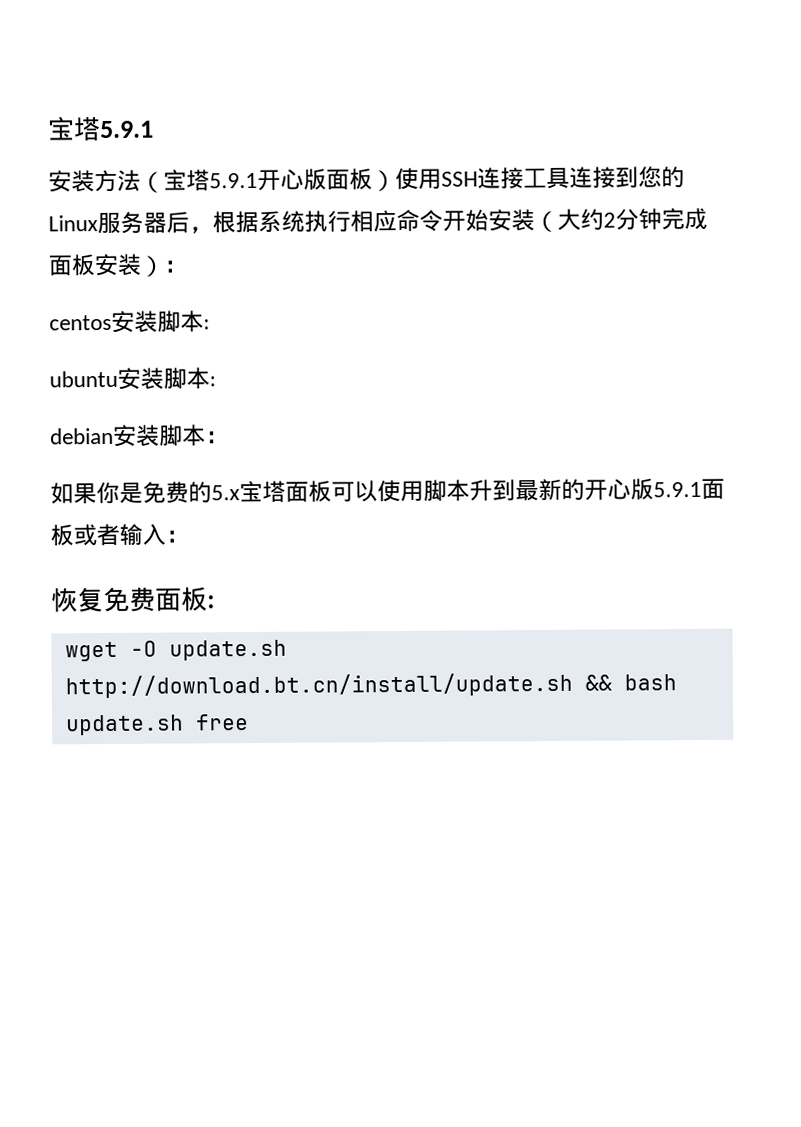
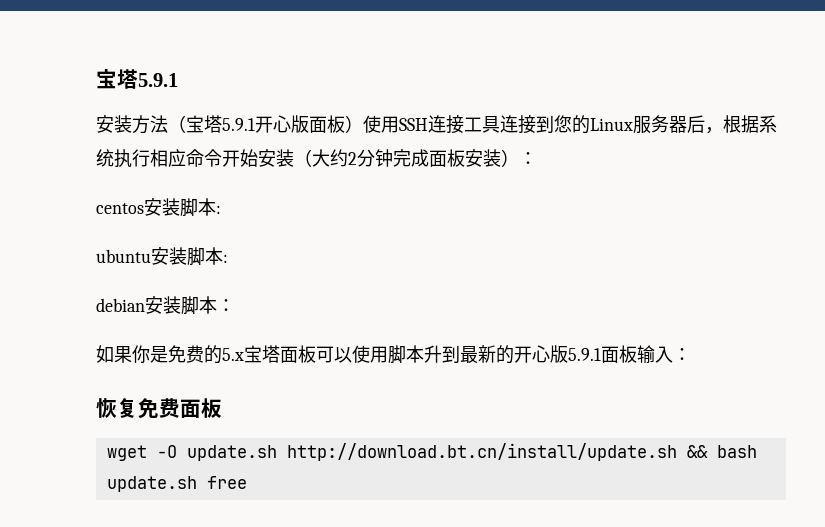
- 如果你是免费的5.x宝塔面板可以使用脚本升到最新的开心版5.9.1面板或者输入：
+ 如果你是免费的5.x宝塔面板可以使用脚本升到最新的开心版5.9.1面板输入：
- 恢复免费面板:
+ 恢复免费面板

